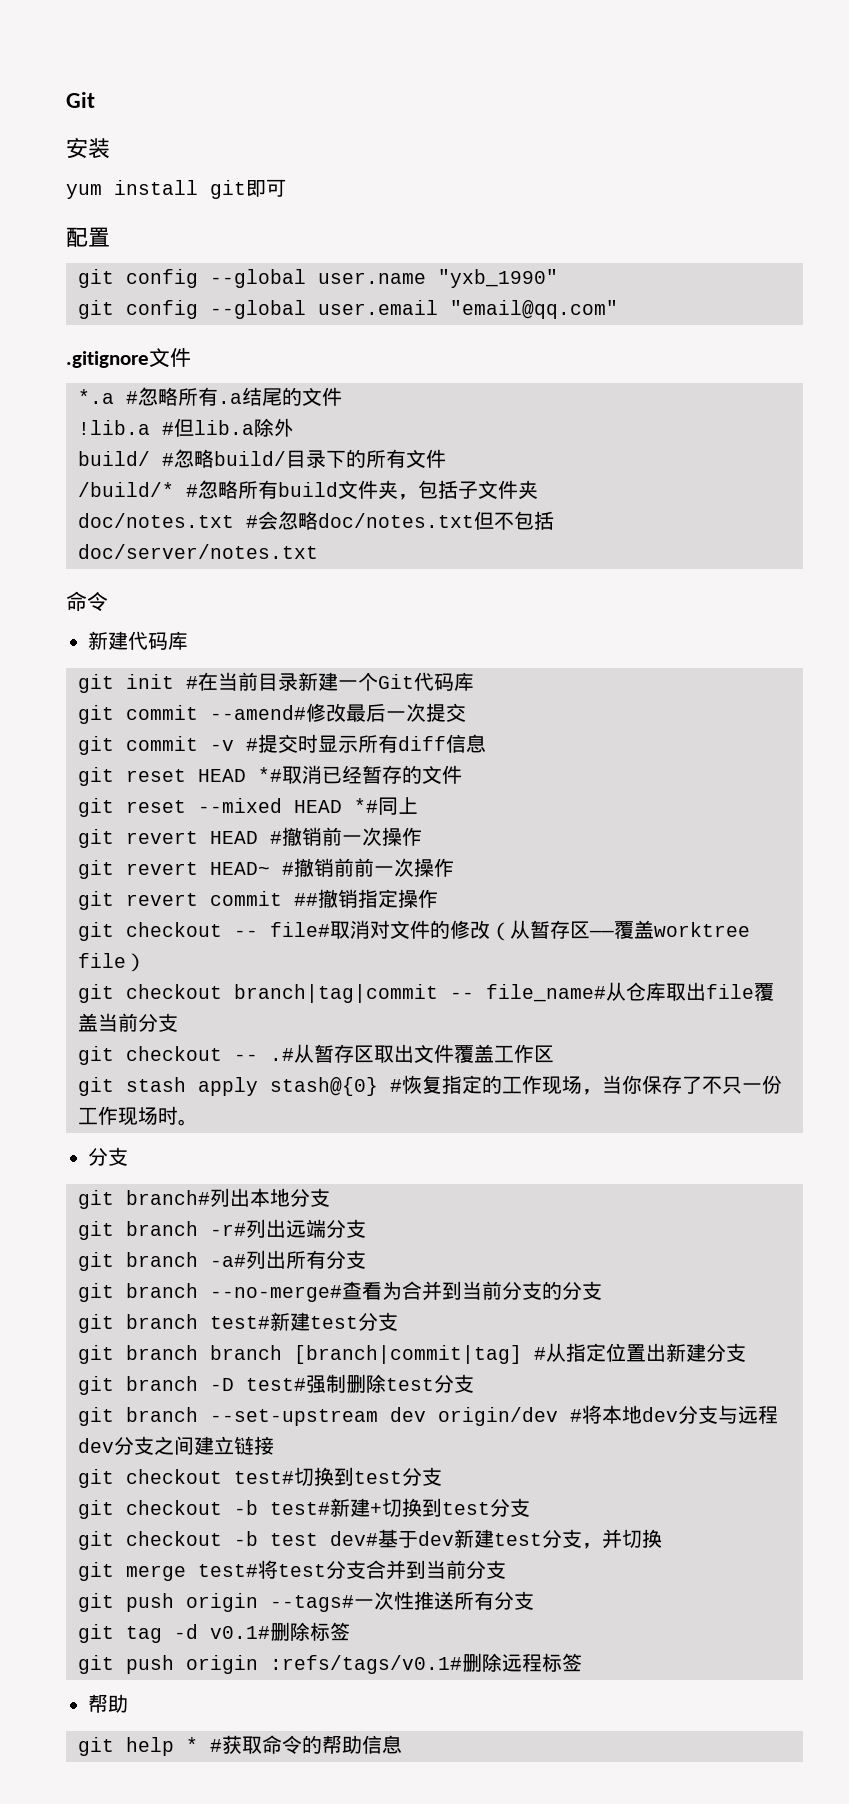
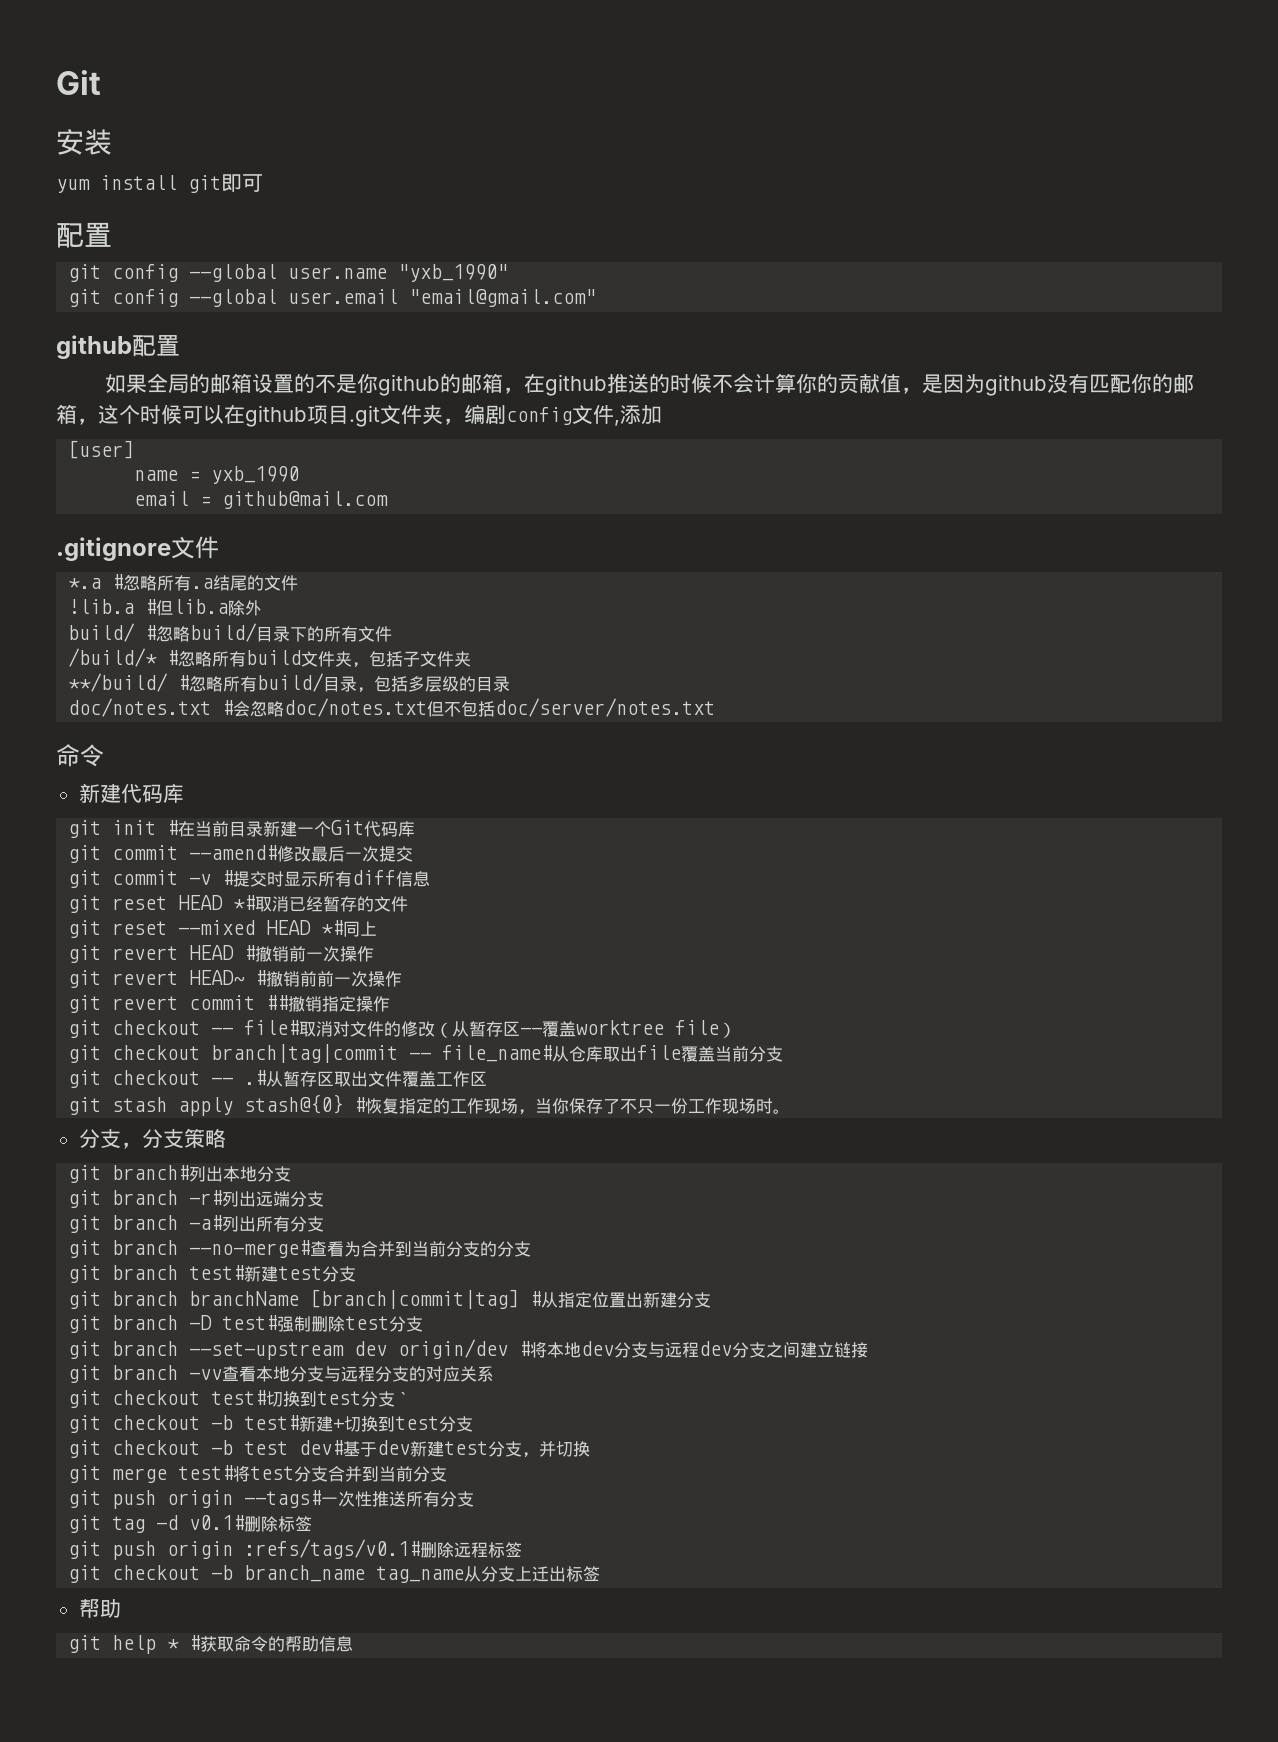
- git config --global user.email "email@qq.com"
+ git config --global user.email "email@gmail.com"
+ github配置
+ 如果全局的邮箱设置的不是你github的邮箱，在github推送的时候不会计算你的贡献值，是因为github没有匹配你的邮箱，这个时候可以在github项目.git文件夹，编剧config文件,添加
+ [user]
+ name = yxb_1990
+ email = github@mail.com
+ **/build/ #忽略所有build/目录，包括多层级的目录
  git stash apply stash@{0} #恢复指定的工作现场，当你保存了不只一份工作现场时。
- 分支
+ 分支，分支策略
- git branch branch [branch|commit|tag] #从指定位置出新建分支
+ git branch branchName [branch|commit|tag] #从指定位置出新建分支
+ git branch -vv查看本地分支与远程分支的对应关系
- git checkout test#切换到test分支
+ git checkout test#切换到test分支｀
+ git checkout -b branch_name tag_name从分支上迁出标签

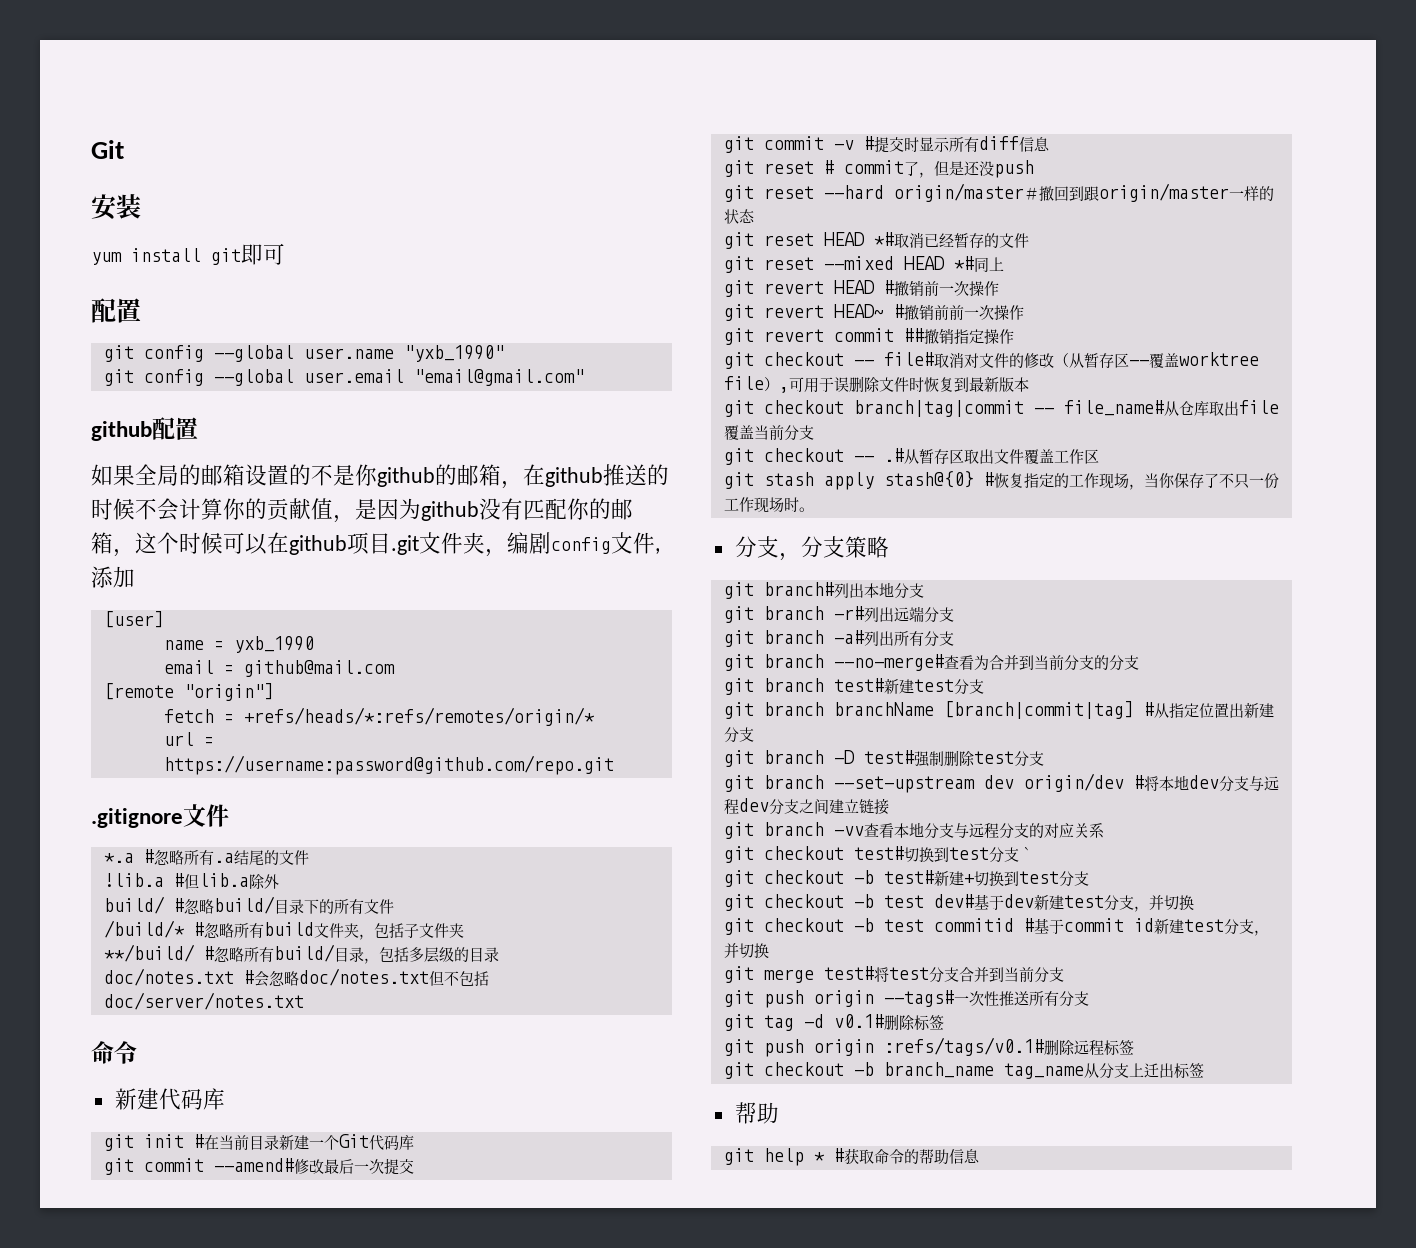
+ [remote "origin"]
+ fetch = +refs/heads/*:refs/remotes/origin/*
+ url = https://username:password@github.com/repo.git
+ git reset # commit了，但是还没push
+ git reset --hard origin/master＃撤回到跟origin/master一样的状态
- git checkout -- file#取消对文件的修改（从暂存区——覆盖worktree file）
+ git checkout -- file#取消对文件的修改（从暂存区——覆盖worktree file）,可用于误删除文件时恢复到最新版本
+ git checkout -b test commitid #基于commit id新建test分支，并切换

